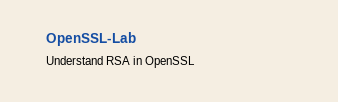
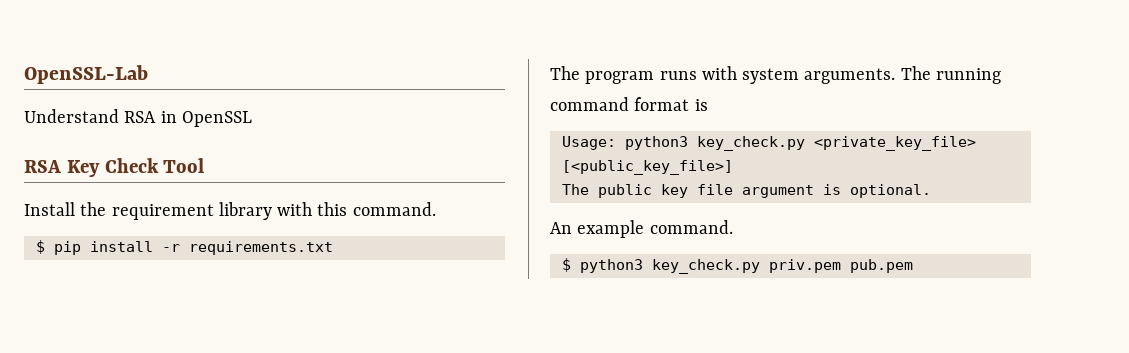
+ RSA Key Check Tool
+ Install the requirement library with this command.
+ $ pip install -r requirements.txt
+ The program runs with system arguments. The running command format is
+ Usage: python3 key_check.py <private_key_file> [<public_key_file>]
+ The public key file argument is optional.
+ An example command.
+ $ python3 key_check.py priv.pem pub.pem

